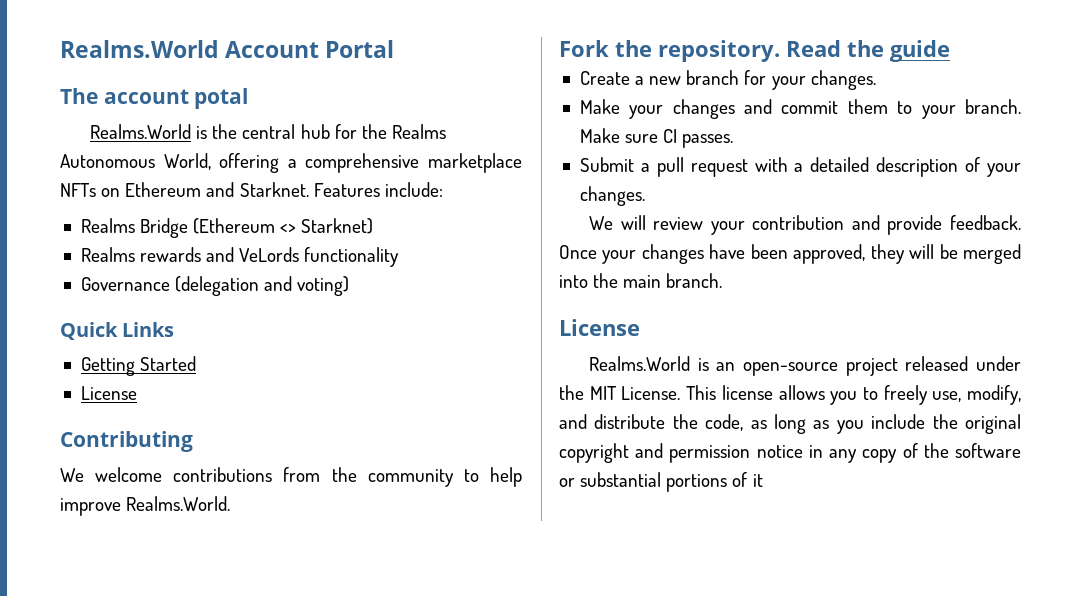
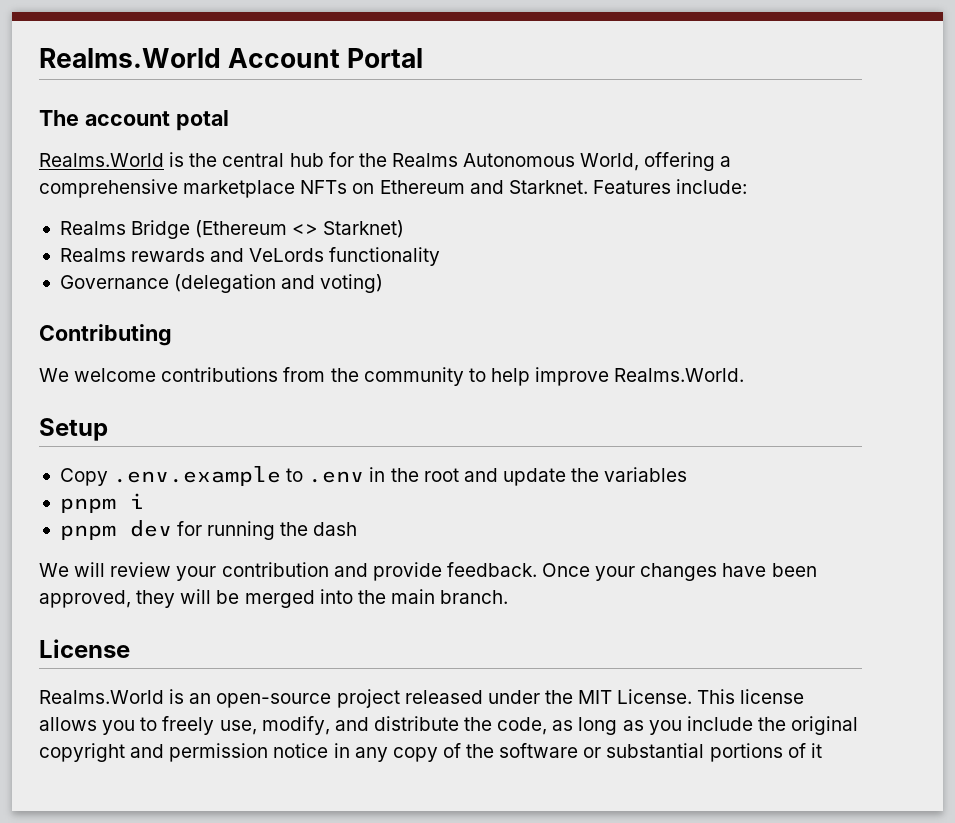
- Quick Links
- Getting Started
- License
- Fork the repository. Read the guide
- Create a new branch for your changes.
- Make your changes and commit them to your branch. Make sure CI passes.
- Submit a pull request with a detailed description of your changes.
+ Setup
+ Copy .env.example to .env in the root and update the variables
+ pnpm i
+ pnpm dev for running the dash

